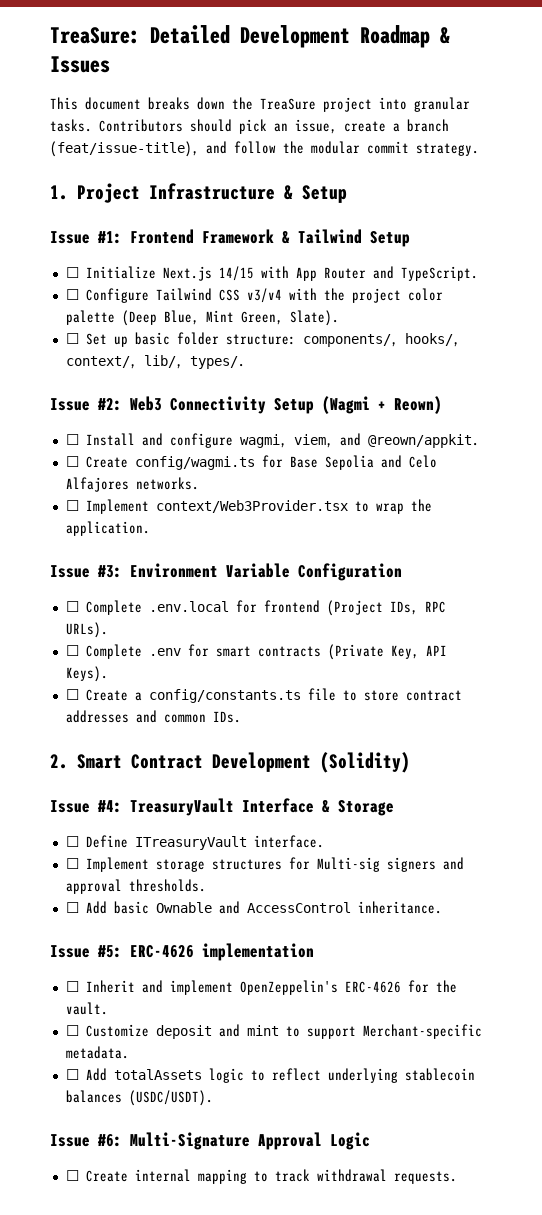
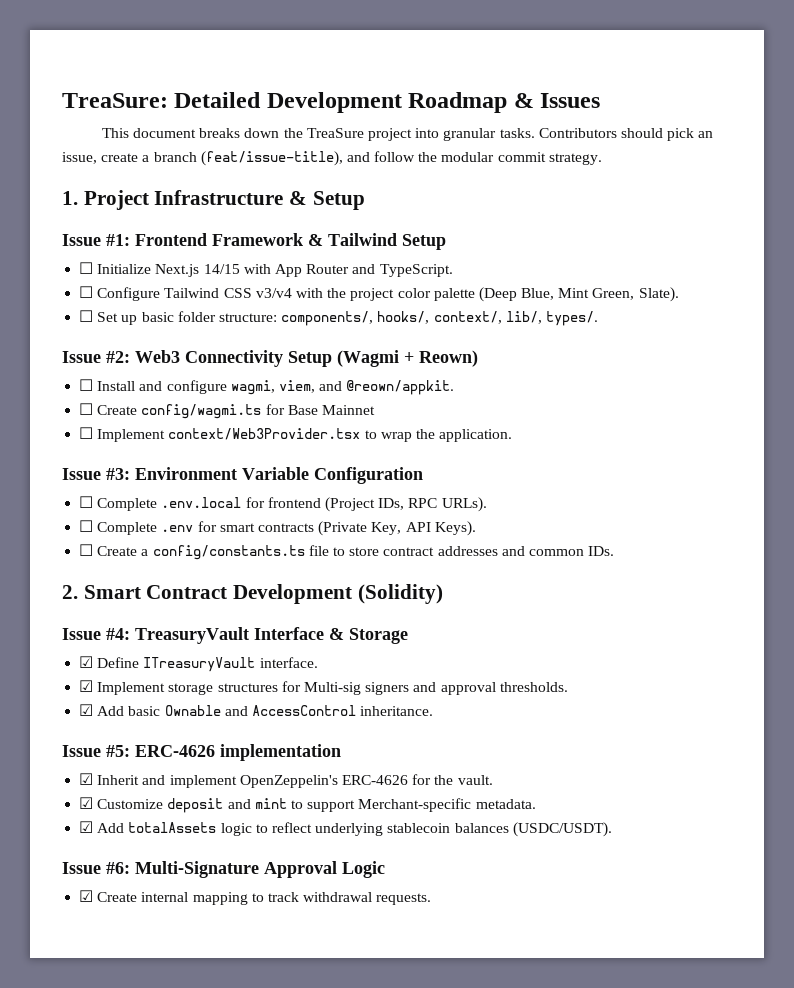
- ☐ Create config/wagmi.ts for Base Sepolia and Celo Alfajores networks.
+ ☐ Create config/wagmi.ts for Base Mainnet
- ☐ Define ITreasuryVault interface.
+ ☑ Define ITreasuryVault interface.
- ☐ Implement storage structures for Multi-sig signers and approval thresholds.
+ ☑ Implement storage structures for Multi-sig signers and approval thresholds.
- ☐ Add basic Ownable and AccessControl inheritance.
+ ☑ Add basic Ownable and AccessControl inheritance.
- ☐ Inherit and implement OpenZeppelin's ERC-4626 for the vault.
+ ☑ Inherit and implement OpenZeppelin's ERC-4626 for the vault.
- ☐ Customize deposit and mint to support Merchant-specific metadata.
+ ☑ Customize deposit and mint to support Merchant-specific metadata.
- ☐ Add totalAssets logic to reflect underlying stablecoin balances (USDC/USDT).
+ ☑ Add totalAssets logic to reflect underlying stablecoin balances (USDC/USDT).
- ☐ Create internal mapping to track withdrawal requests.
+ ☑ Create internal mapping to track withdrawal requests.

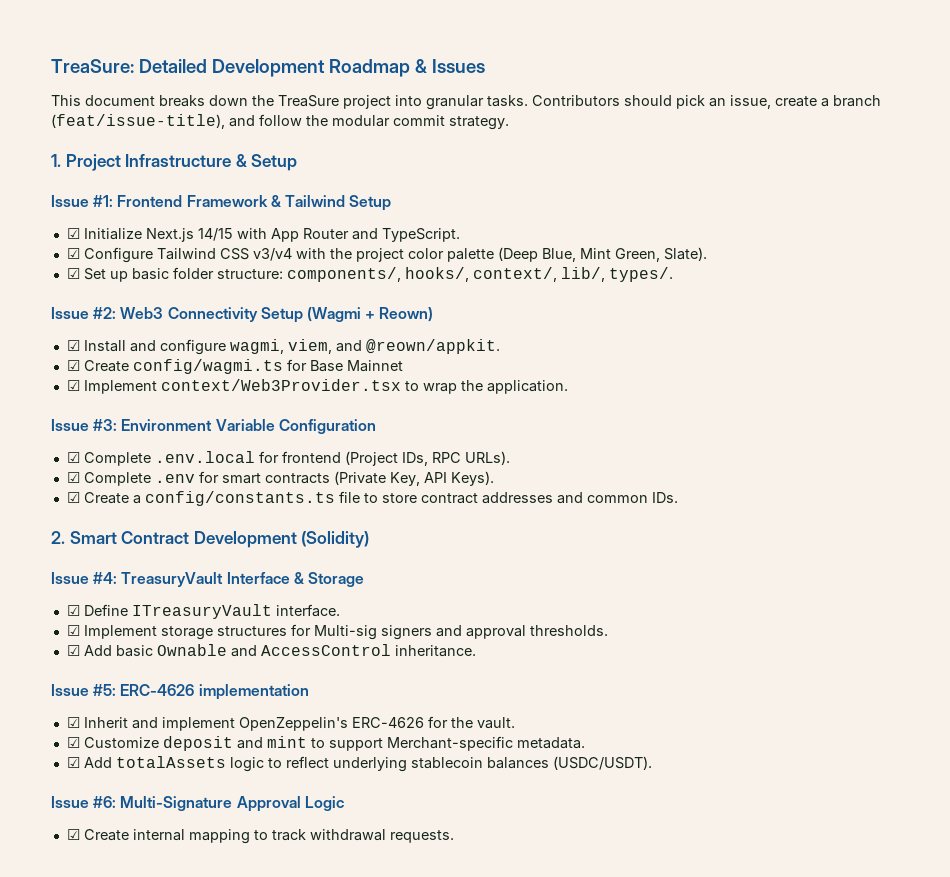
- ☐ Initialize Next.js 14/15 with App Router and TypeScript.
+ ☑ Initialize Next.js 14/15 with App Router and TypeScript.
- ☐ Configure Tailwind CSS v3/v4 with the project color palette (Deep Blue, Mint Green, Slate).
+ ☑ Configure Tailwind CSS v3/v4 with the project color palette (Deep Blue, Mint Green, Slate).
- ☐ Set up basic folder structure: components/, hooks/, context/, lib/, types/.
+ ☑ Set up basic folder structure: components/, hooks/, context/, lib/, types/.
- ☐ Install and configure wagmi, viem, and @reown/appkit.
+ ☑ Install and configure wagmi, viem, and @reown/appkit.
- ☐ Create config/wagmi.ts for Base Mainnet
+ ☑ Create config/wagmi.ts for Base Mainnet
- ☐ Implement context/Web3Provider.tsx to wrap the application.
+ ☑ Implement context/Web3Provider.tsx to wrap the application.
- ☐ Complete .env.local for frontend (Project IDs, RPC URLs).
+ ☑ Complete .env.local for frontend (Project IDs, RPC URLs).
- ☐ Complete .env for smart contracts (Private Key, API Keys).
+ ☑ Complete .env for smart contracts (Private Key, API Keys).
- ☐ Create a config/constants.ts file to store contract addresses and common IDs.
+ ☑ Create a config/constants.ts file to store contract addresses and common IDs.

